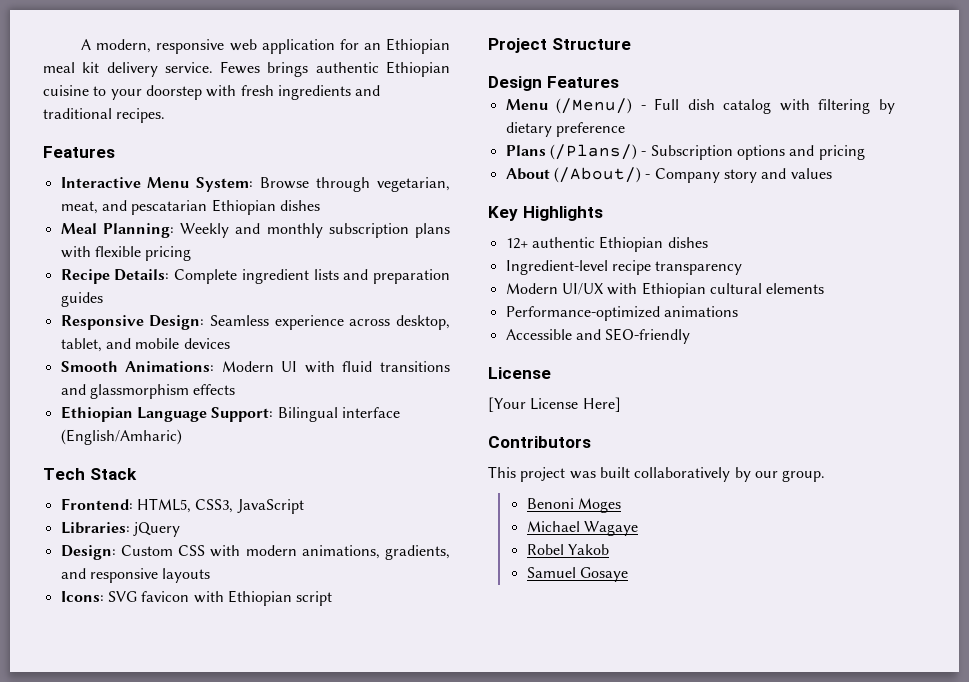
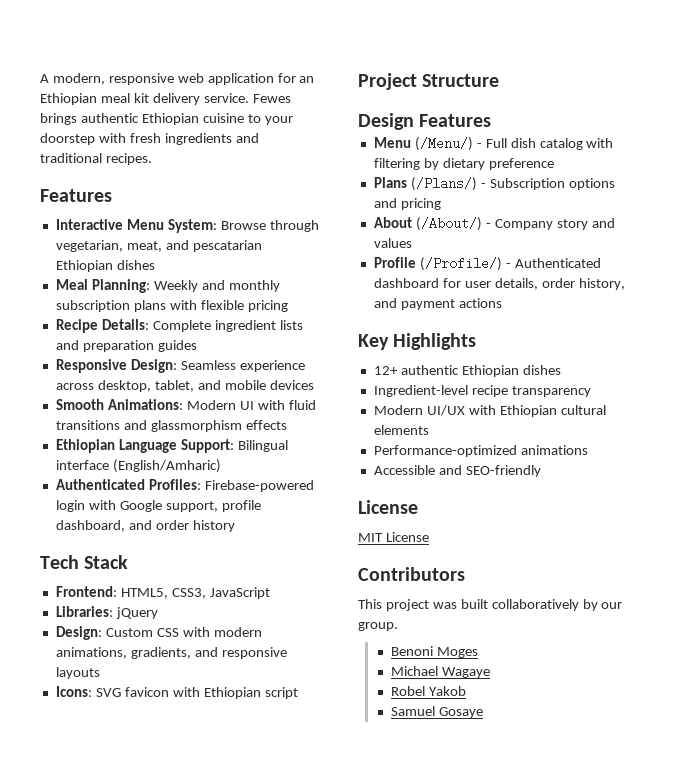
+ Authenticated Profiles: Firebase-powered login with Google support, profile dashboard, and order history
+ Profile (/Profile/) - Authenticated dashboard for user details, order history, and payment actions
- [Your License Here]
+ MIT License

